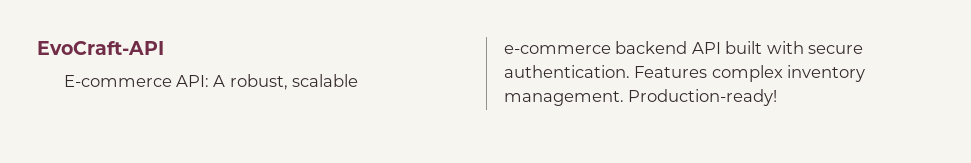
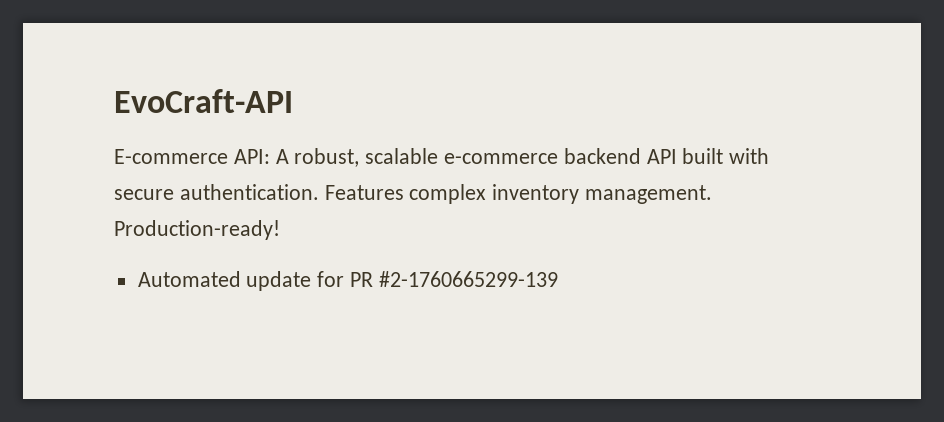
+ Automated update for PR #2-1760665299-139

